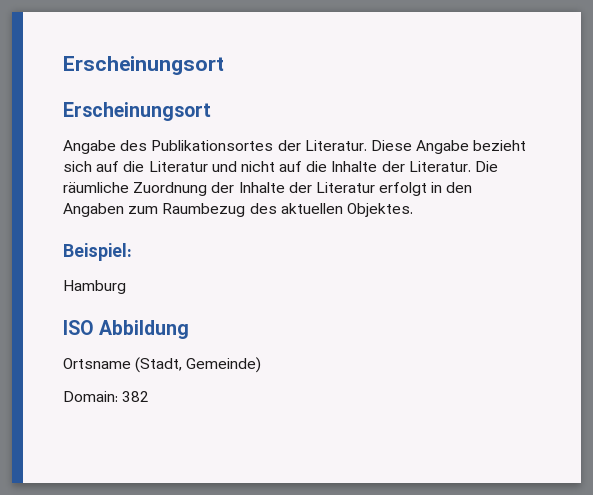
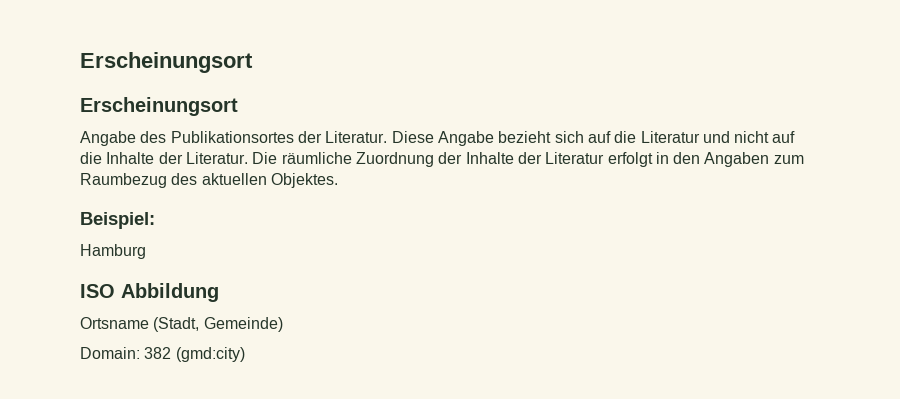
- Domain: 382
+ Domain: 382 (gmd:city)

